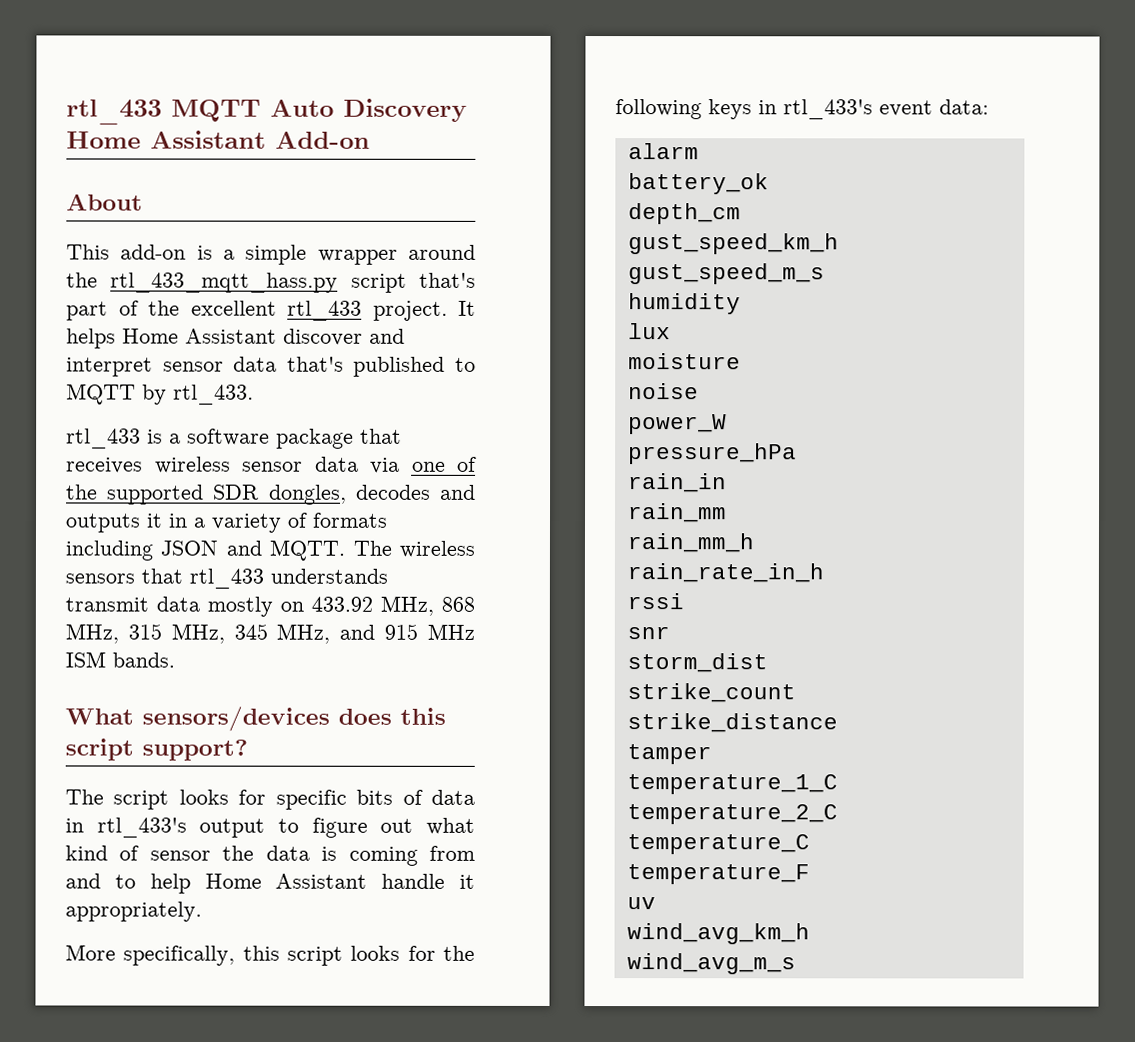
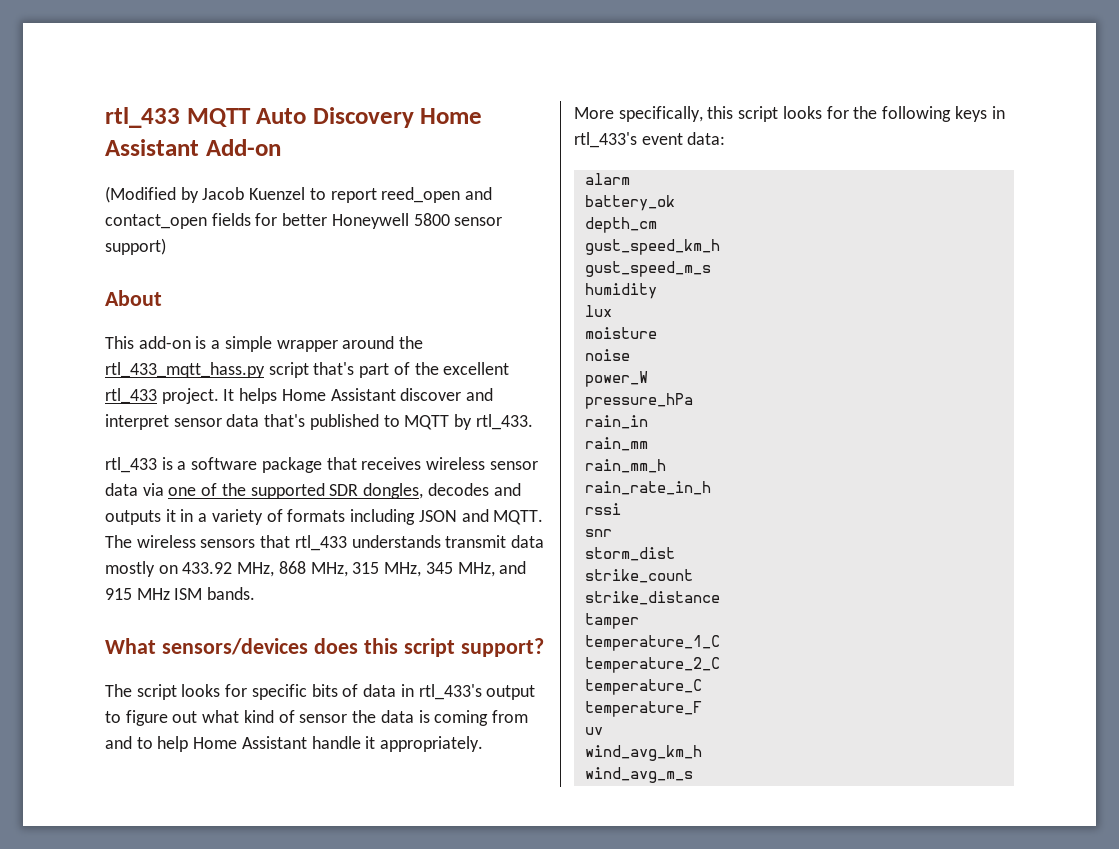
+ (Modified by Jacob Kuenzel to report reed_open and contact_open fields for better Honeywell 5800 sensor support)

